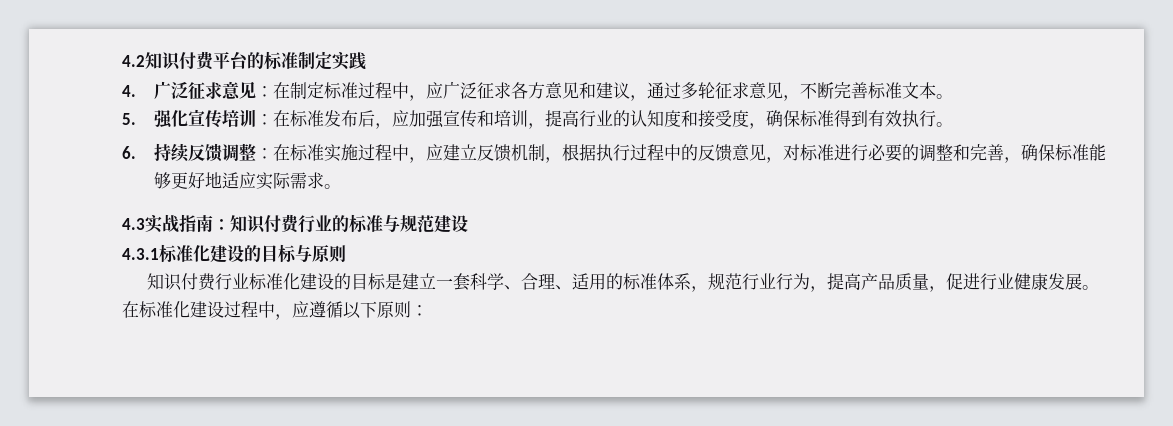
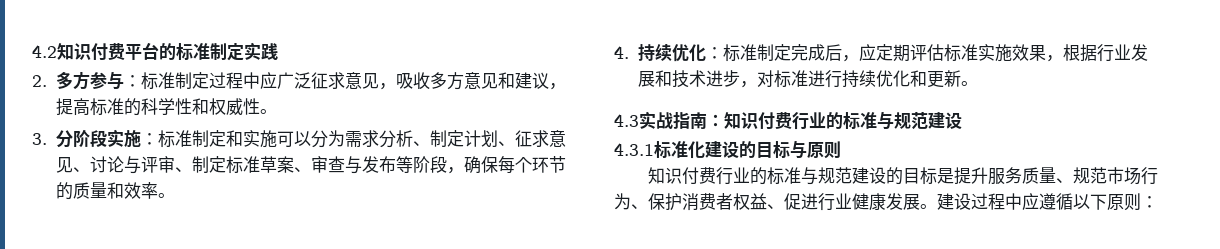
- 4.广泛征求意见：在制定标准过程中，应广泛征求各方意见和建议，通过多轮征求意见，不断完善标准文本。
- 5.强化宣传培训：在标准发布后，应加强宣传和培训，提高行业的认知度和接受度，确保标准得到有效执行。
- 6.持续反馈调整：在标准实施过程中，应建立反馈机制，根据执行过程中的反馈意见，对标准进行必要的调整和完善，确保标准能够更好地适应实际需求。
+ 2.多方参与：标准制定过程中应广泛征求意见，吸收多方意见和建议，提高标准的科学性和权威性。
+ 3.分阶段实施：标准制定和实施可以分为需求分析、制定计划、征求意见、讨论与评审、制定标准草案、审查与发布等阶段，确保每个环节的质量和效率。
+ 4.持续优化：标准制定完成后，应定期评估标准实施效果，根据行业发展和技术进步，对标准进行持续优化和更新。
- 知识付费行业标准化建设的目标是建立一套科学、合理、适用的标准体系，规范行业行为，提高产品质量，促进行业健康发展。
+ 知识付费行业的标准与规范建设的目标是提升服务质量、规范市场行为、保护消费者权益、促进行业健康发展。
- 在标准化建设过程中，应遵循以下原则：
+ 建设过程中应遵循以下原则：

